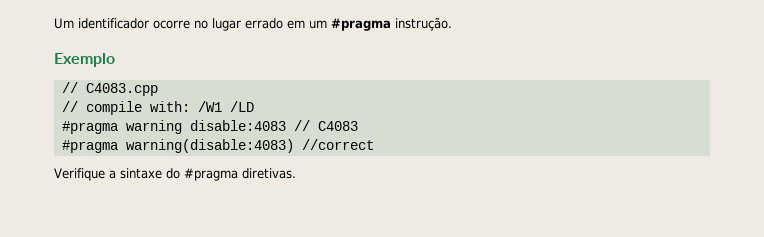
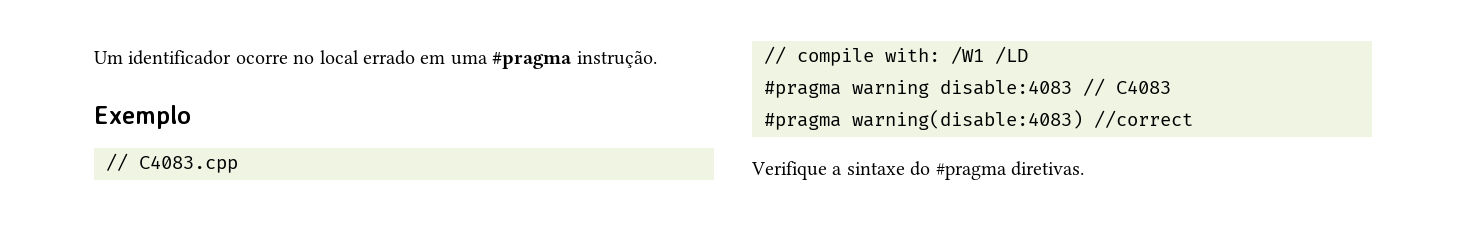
- Um identificador ocorre no lugar errado em um #pragma instrução.
+ Um identificador ocorre no local errado em uma #pragma instrução.

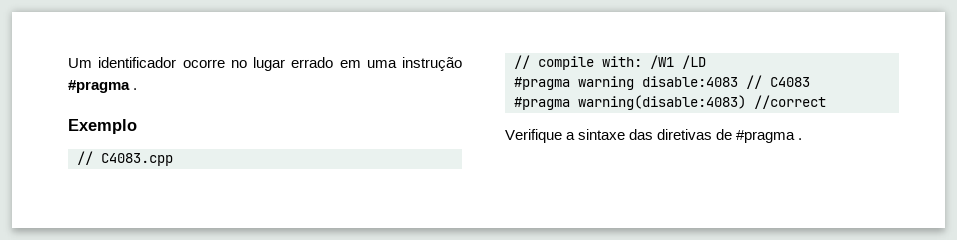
- Um identificador ocorre no local errado em uma #pragma instrução.
+ Um identificador ocorre no lugar errado em uma instrução #pragma .
- Verifique a sintaxe do #pragma diretivas.
+ Verifique a sintaxe das diretivas de #pragma .

